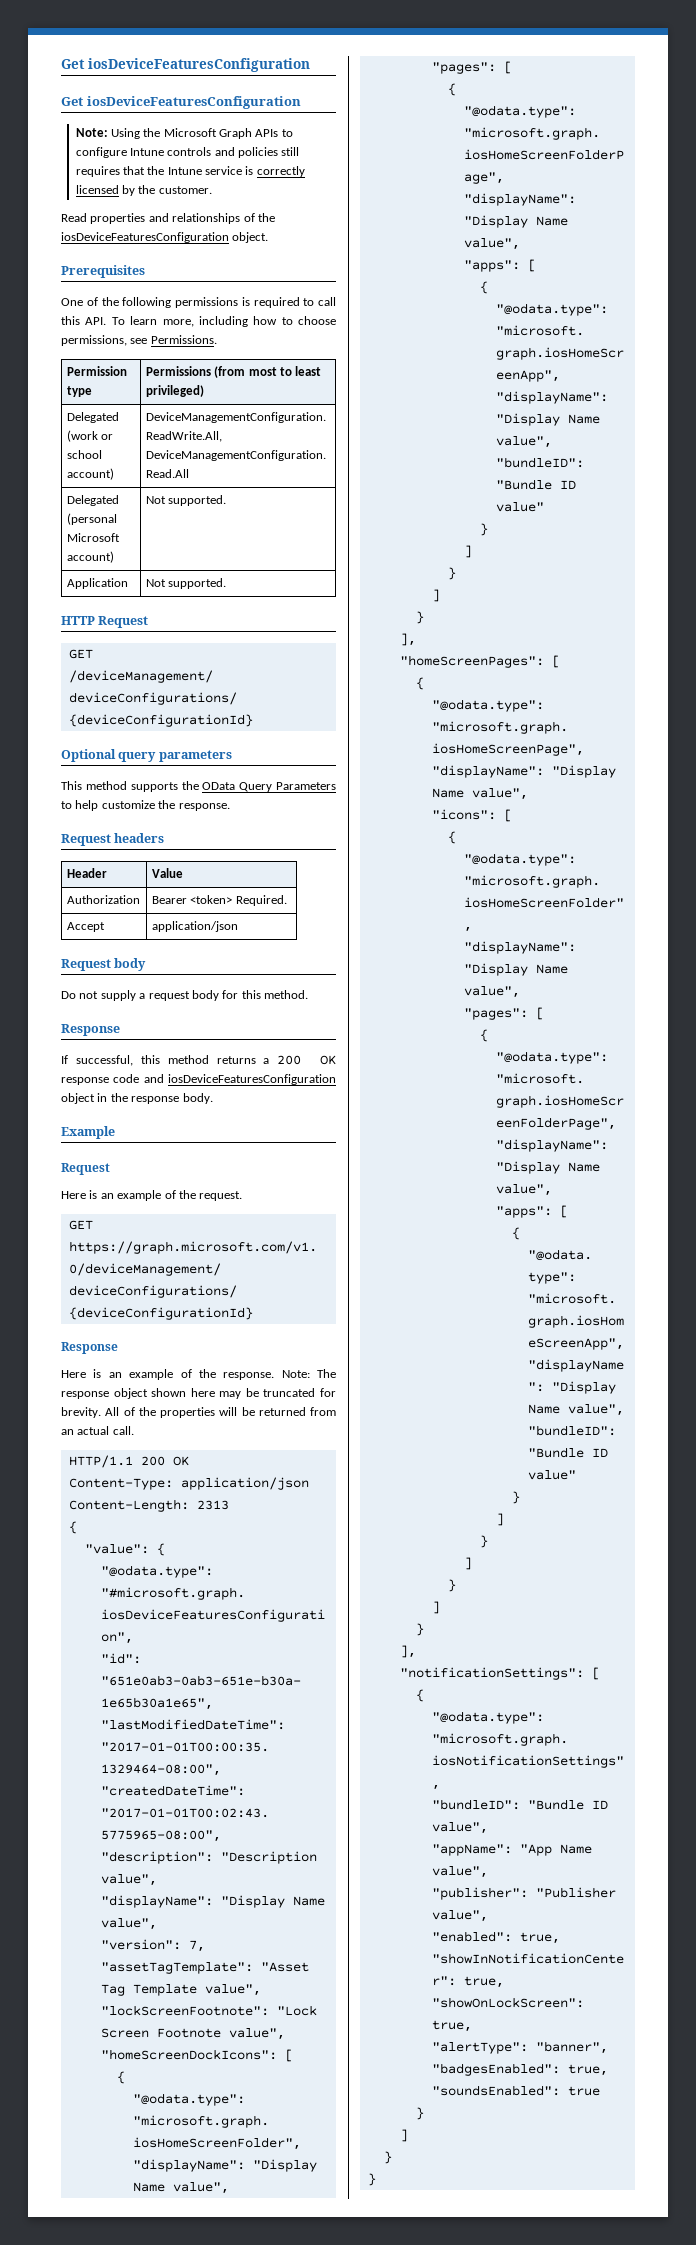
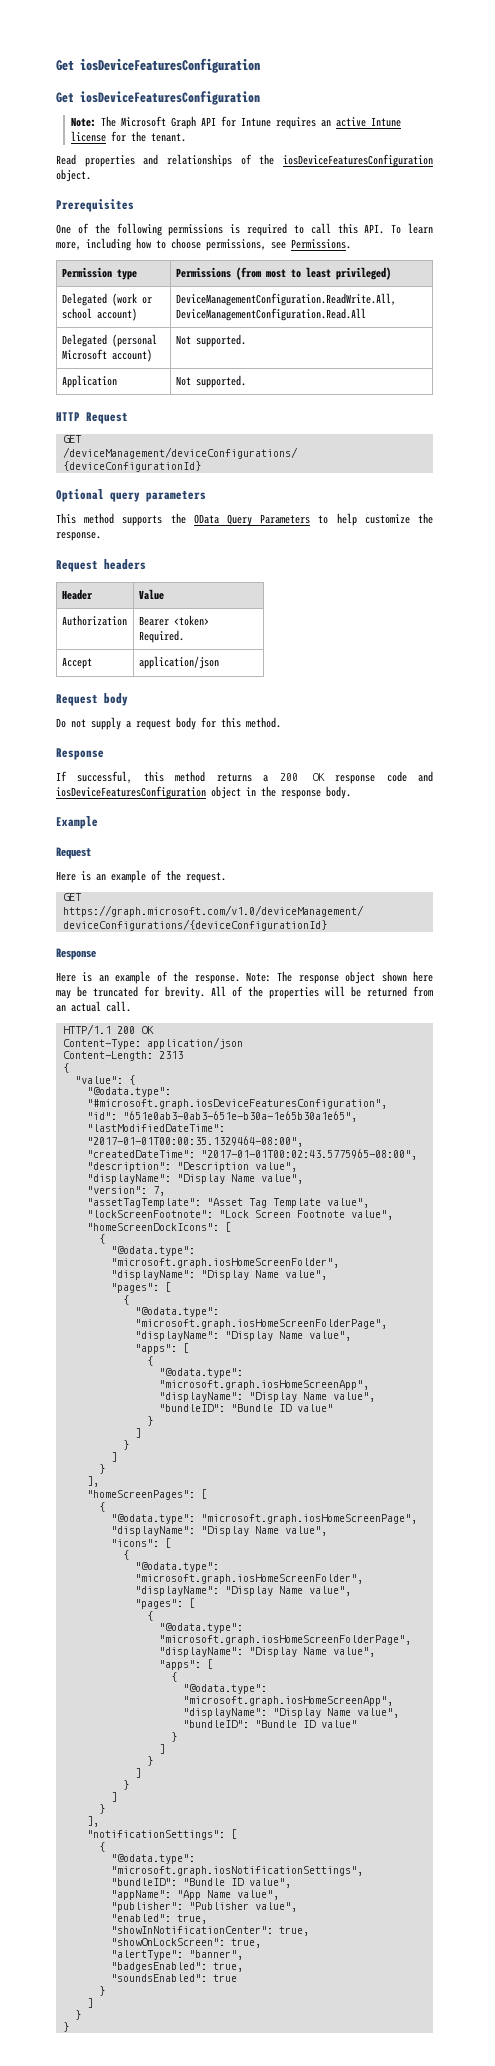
- Note: Using the Microsoft Graph APIs to configure Intune controls and policies still requires that the Intune service is correctly licensed by the customer.
+ Note: The Microsoft Graph API for Intune requires an active Intune license for the tenant.

